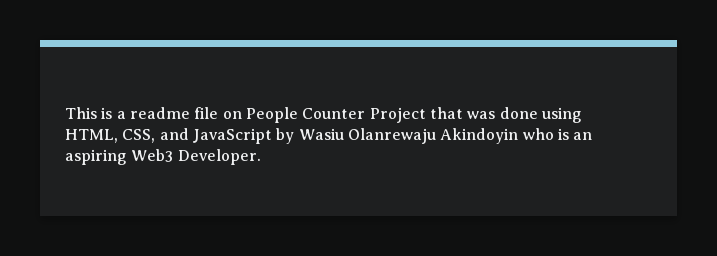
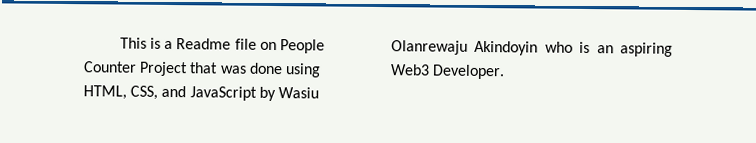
- This is a readme file on People Counter Project that was done using HTML, CSS, and JavaScript by Wasiu Olanrewaju Akindoyin who is an aspiring Web3 Developer.
+ This is a Readme file on People Counter Project that was done using HTML, CSS, and JavaScript by Wasiu Olanrewaju Akindoyin who is an aspiring Web3 Developer.

